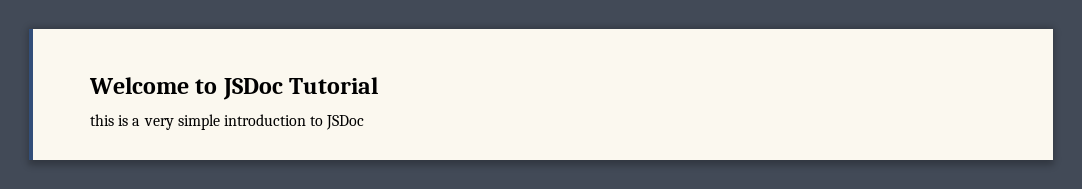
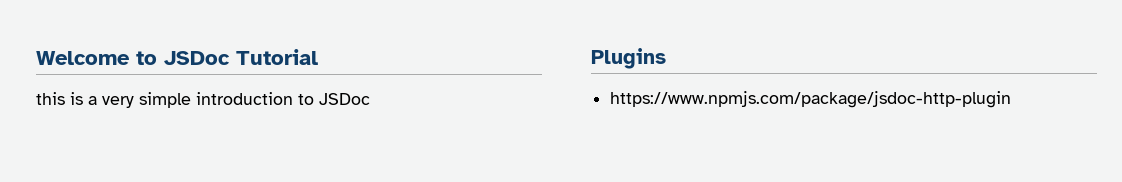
+ Plugins
+ https://www.npmjs.com/package/jsdoc-http-plugin

